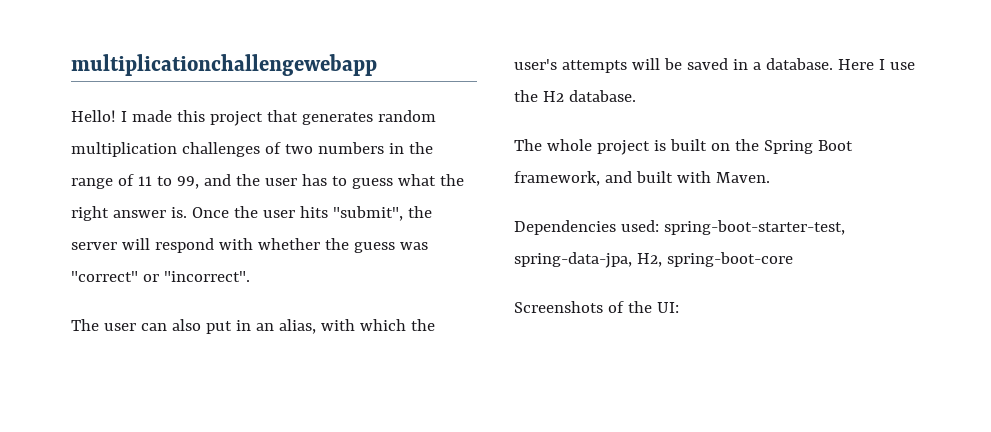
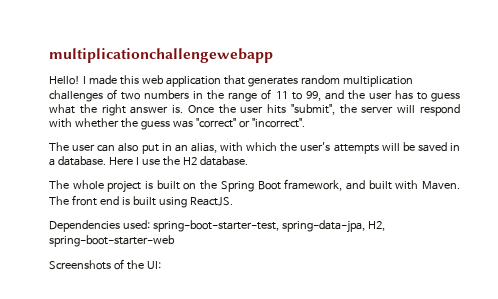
- I made this project that generates random multiplication challenges of two numbers in the range of 11 to 99, and the user has to guess what the right answer is.
+ I made this web application that generates random multiplication challenges of two numbers in the range of 11 to 99, and the user has to guess what the right answer is.
+ The front end is built using ReactJS.
- Dependencies used: spring-boot-starter-test, spring-data-jpa, H2, spring-boot-core
+ Dependencies used: spring-boot-starter-test, spring-data-jpa, H2, spring-boot-starter-web

